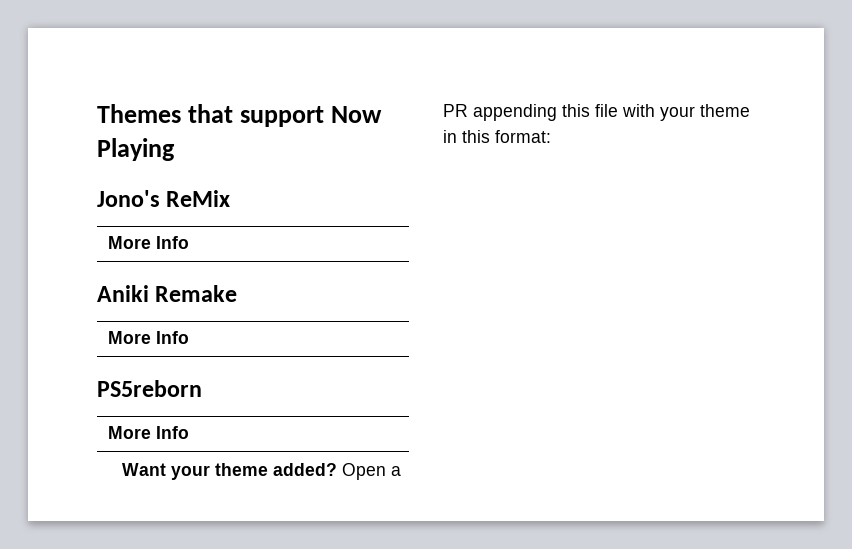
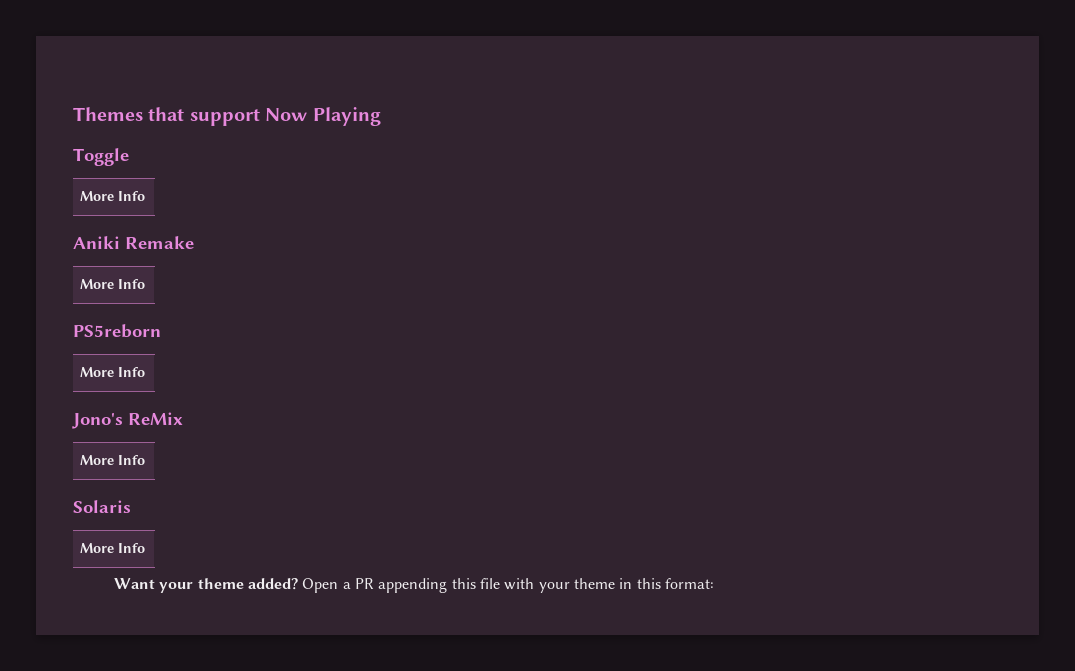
- Jono's ReMix
+ Toggle
+ Jono's ReMix
+ More Info
+ Solaris
+ More Info

